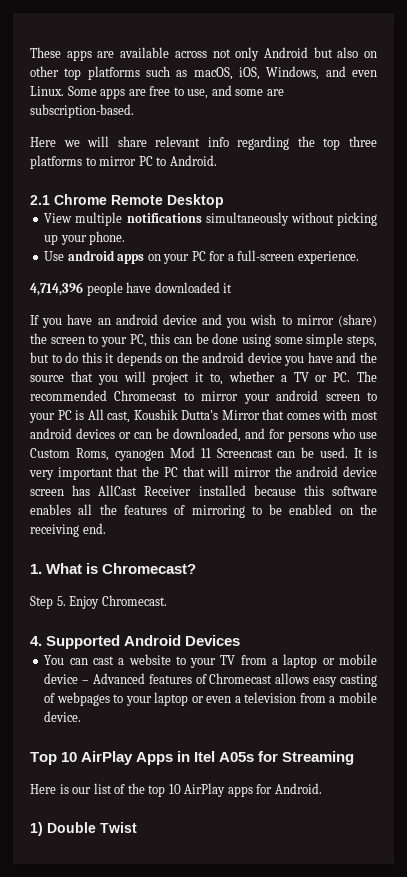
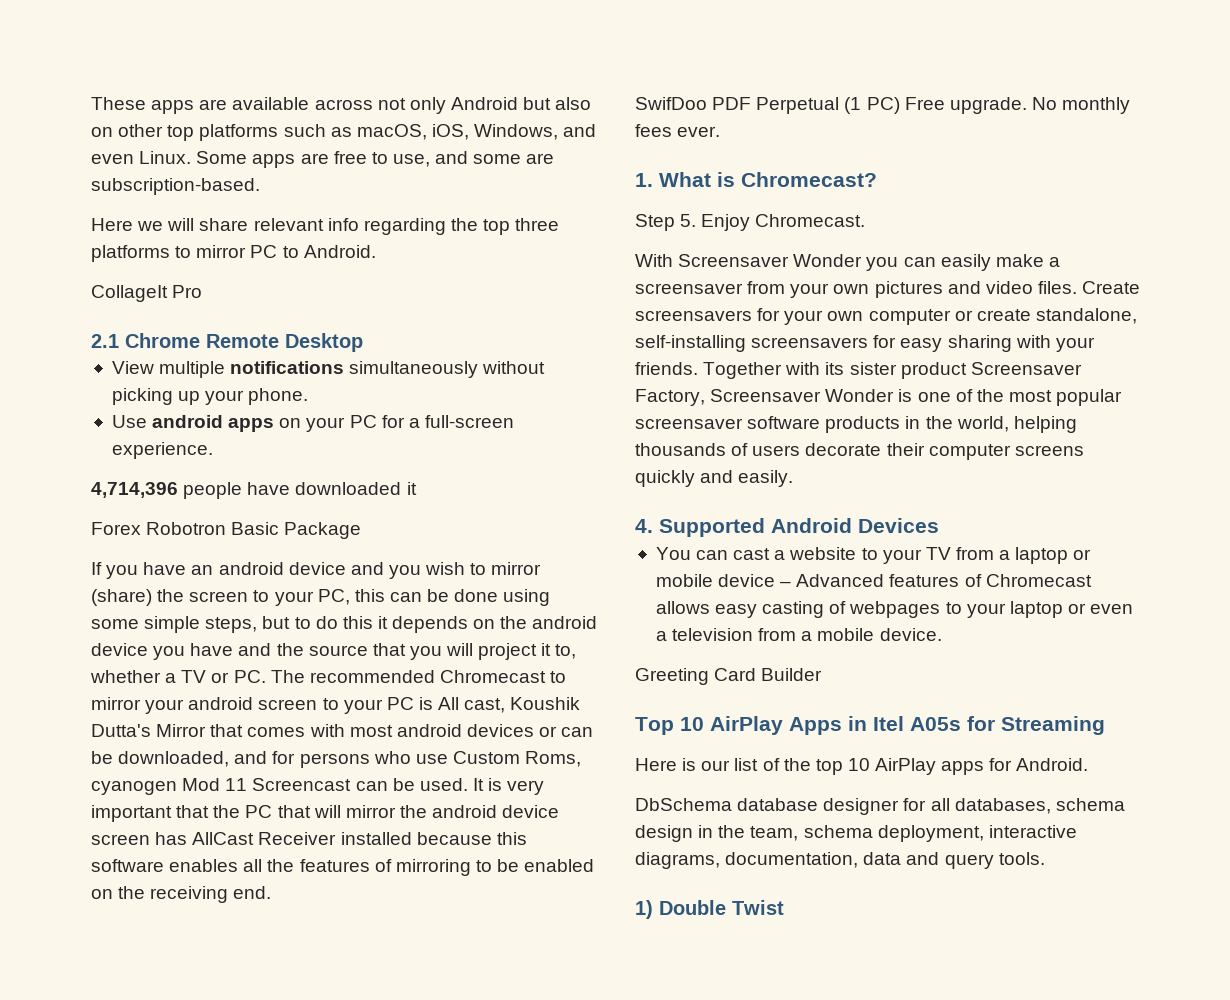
+ CollageIt Pro
+ Forex Robotron Basic Package
+ SwifDoo PDF Perpetual (1 PC) Free upgrade. No monthly fees ever.
+ With Screensaver Wonder you can easily make a screensaver from your own pictures and video files. Create screensavers for your own computer or create standalone, self-installing screensavers for easy sharing with your friends. Together with its sister product Screensaver Factory, Screensaver Wonder is one of the most popular screensaver software products in the world, helping thousands of users decorate their computer screens quickly and easily.
+ Greeting Card Builder
+ DbSchema database designer for all databases, schema design in the team, schema deployment, interactive diagrams, documentation, data and query tools.

